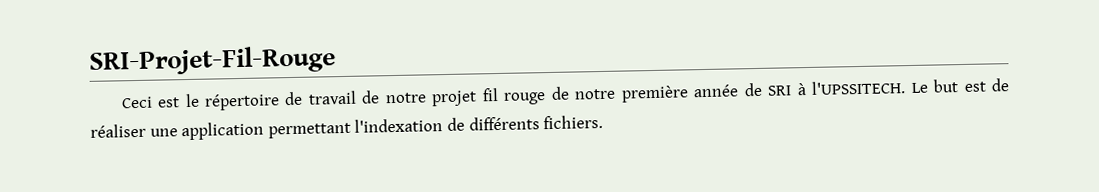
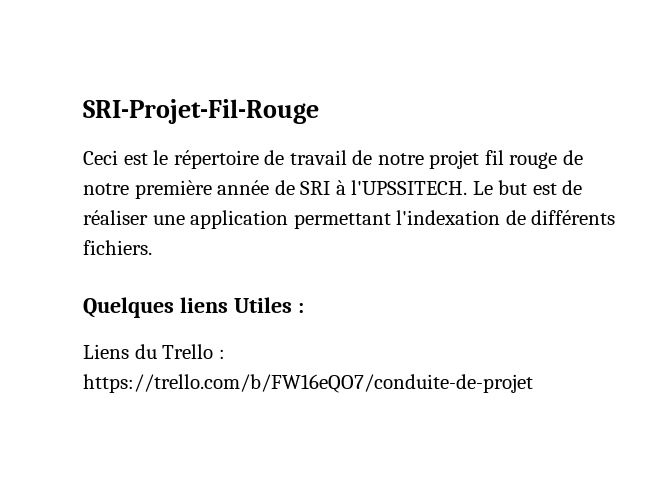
+ Quelques liens Utiles :
+ Liens du Trello : https://trello.com/b/FW16eQO7/conduite-de-projet

